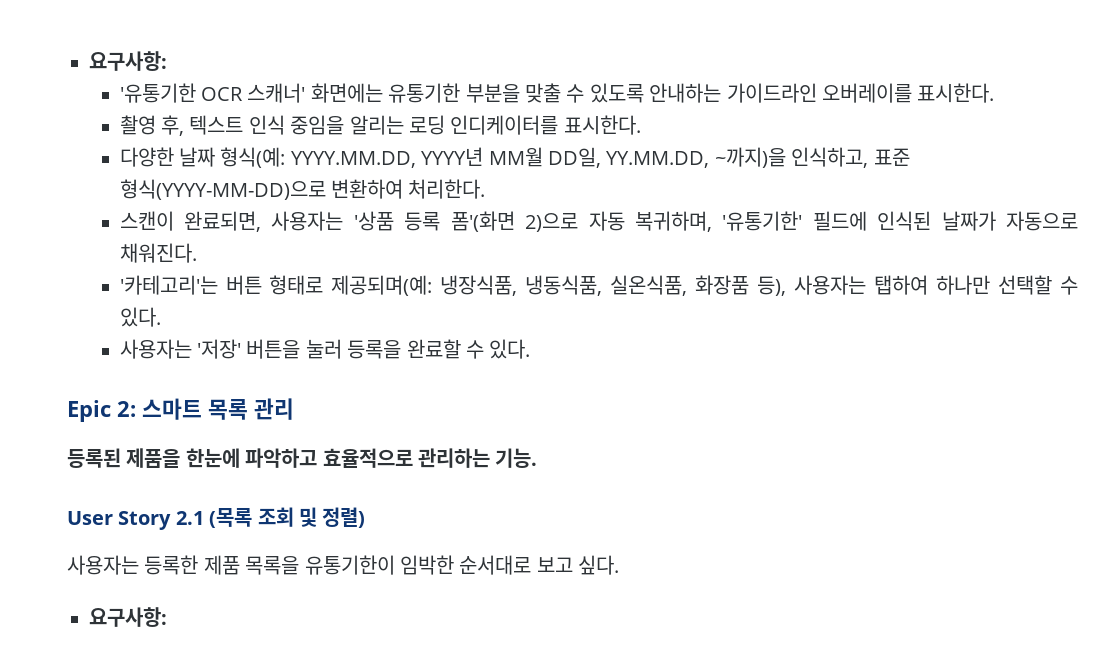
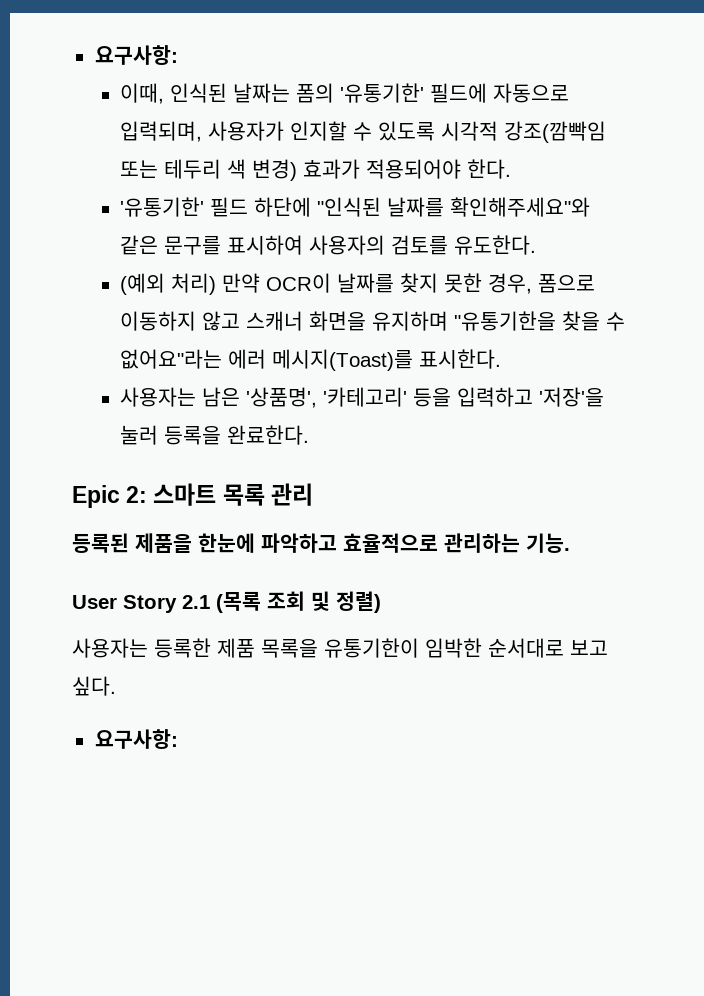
- '유통기한 OCR 스캐너' 화면에는 유통기한 부분을 맞출 수 있도록 안내하는 가이드라인 오버레이를 표시한다.
- 촬영 후, 텍스트 인식 중임을 알리는 로딩 인디케이터를 표시한다.
- 다양한 날짜 형식(예: YYYY.MM.DD, YYYY년 MM월 DD일, YY.MM.DD, ~까지)을 인식하고, 표준 형식(YYYY-MM-DD)으로 변환하여 처리한다.
- 스캔이 완료되면, 사용자는 '상품 등록 폼'(화면 2)으로 자동 복귀하며, '유통기한' 필드에 인식된 날짜가 자동으로 채워진다.
- '카테고리'는 버튼 형태로 제공되며(예: 냉장식품, 냉동식품, 실온식품, 화장품 등), 사용자는 탭하여 하나만 선택할 수 있다.
- 사용자는 '저장' 버튼을 눌러 등록을 완료할 수 있다.
+ 이때, 인식된 날짜는 폼의 '유통기한' 필드에 자동으로 입력되며, 사용자가 인지할 수 있도록 시각적 강조(깜빡임 또는 테두리 색 변경) 효과가 적용되어야 한다.
+ '유통기한' 필드 하단에 "인식된 날짜를 확인해주세요"와 같은 문구를 표시하여 사용자의 검토를 유도한다.
+ (예외 처리) 만약 OCR이 날짜를 찾지 못한 경우, 폼으로 이동하지 않고 스캐너 화면을 유지하며 "유통기한을 찾을 수 없어요"라는 에러 메시지(Toast)를 표시한다.
+ 사용자는 남은 '상품명', '카테고리' 등을 입력하고 '저장'을 눌러 등록을 완료한다.

